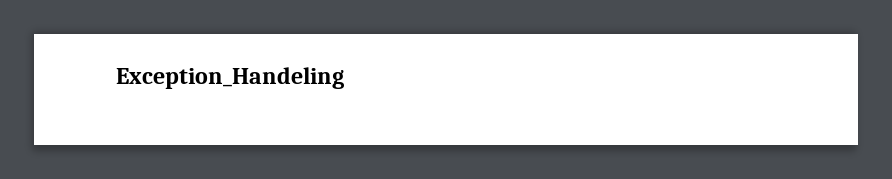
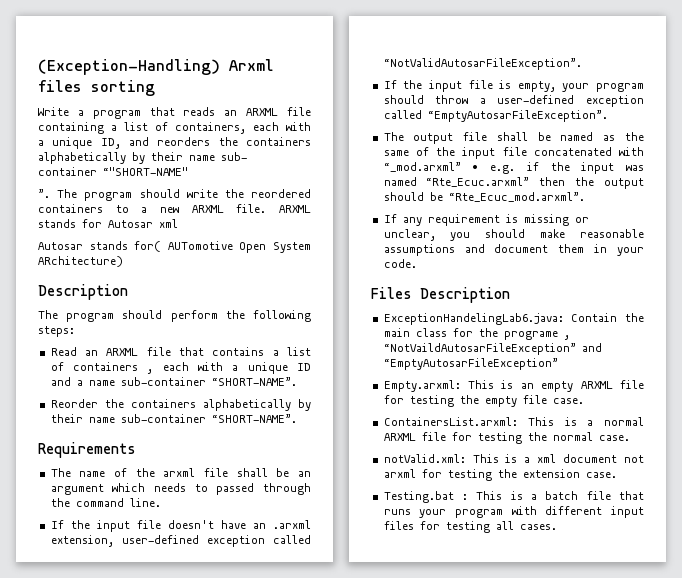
- Exception_Handeling
+ (Exception-Handling) Arxml files sorting
+ Write a program that reads an ARXML file containing a list of containers, each with a unique ID, and reorders the containers alphabetically by their name sub- container “"SHORT-NAME"
+ ”. The program should write the reordered containers to a new ARXML file. ARXML stands for Autosar xml
+ Autosar stands for( AUTomotive Open System ARchitecture)
+ Description
+ The program should perform the following steps:
+ Read an ARXML file that contains a list of containers , each with a unique ID and a name sub-container “SHORT-NAME”.
+ Reorder the containers alphabetically by their name sub-container “SHORT-NAME”.
+ Requirements
+ The name of the arxml file shall be an argument which needs to passed through the command line.
+ If the input file doesn't have an .arxml extension, user-defined exception called “NotValidAutosarFileException”.
+ If the input file is empty, your program should throw a user-defined exception called “EmptyAutosarFileException”.
+ The output file shall be named as the same of the input file concatenated with “_mod.arxml” • e.g. if the input was named “Rte_Ecuc.arxml” then the output should be “Rte_Ecuc_mod.arxml”.
+ If any requirement is missing or unclear, you should make reasonable assumptions and document them in your code.
+ Files Description
+ ExceptionHandelingLab6.java: Contain the main class for the programe , “NotVaildAutosarFileException” and “EmptyAutosarFileException”
+ Empty.arxml: This is an empty ARXML file for testing the empty file case.
+ ContainersList.arxml: This is a normal ARXML file for testing the normal case.
+ notValid.xml: This is a xml document not arxml for testing the extension case.
+ Testing.bat : This is a batch file that runs your program with different input files for testing all cases.

